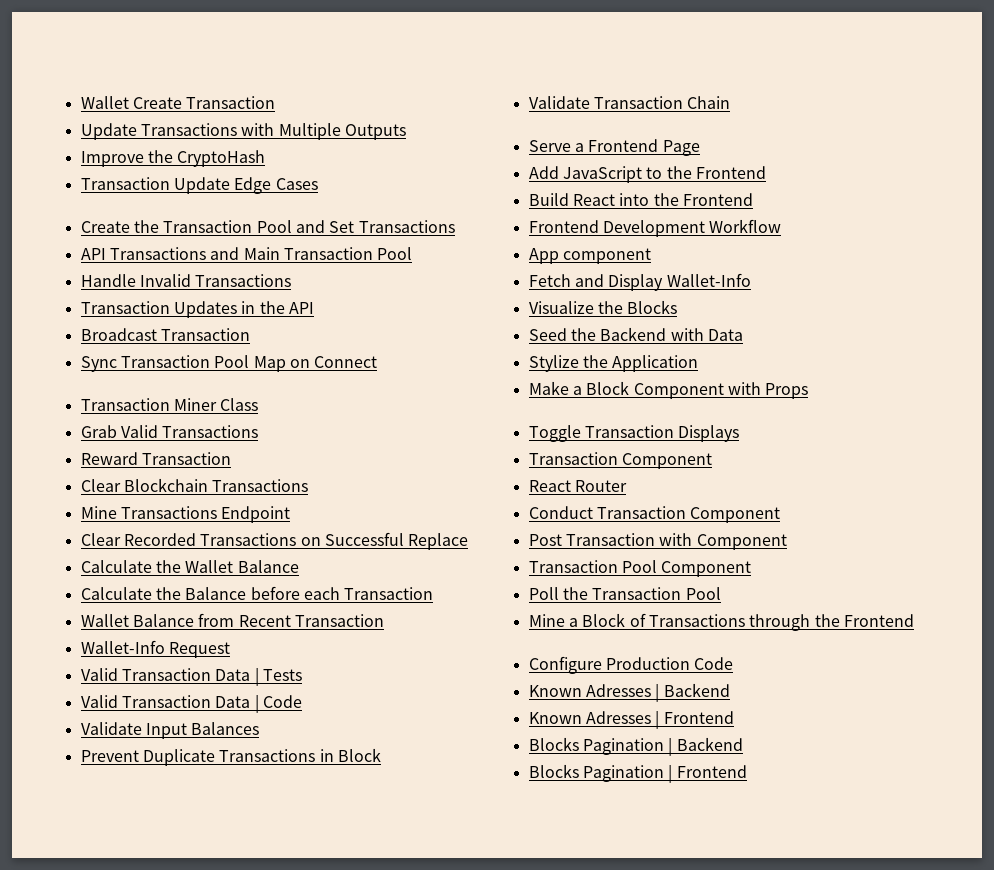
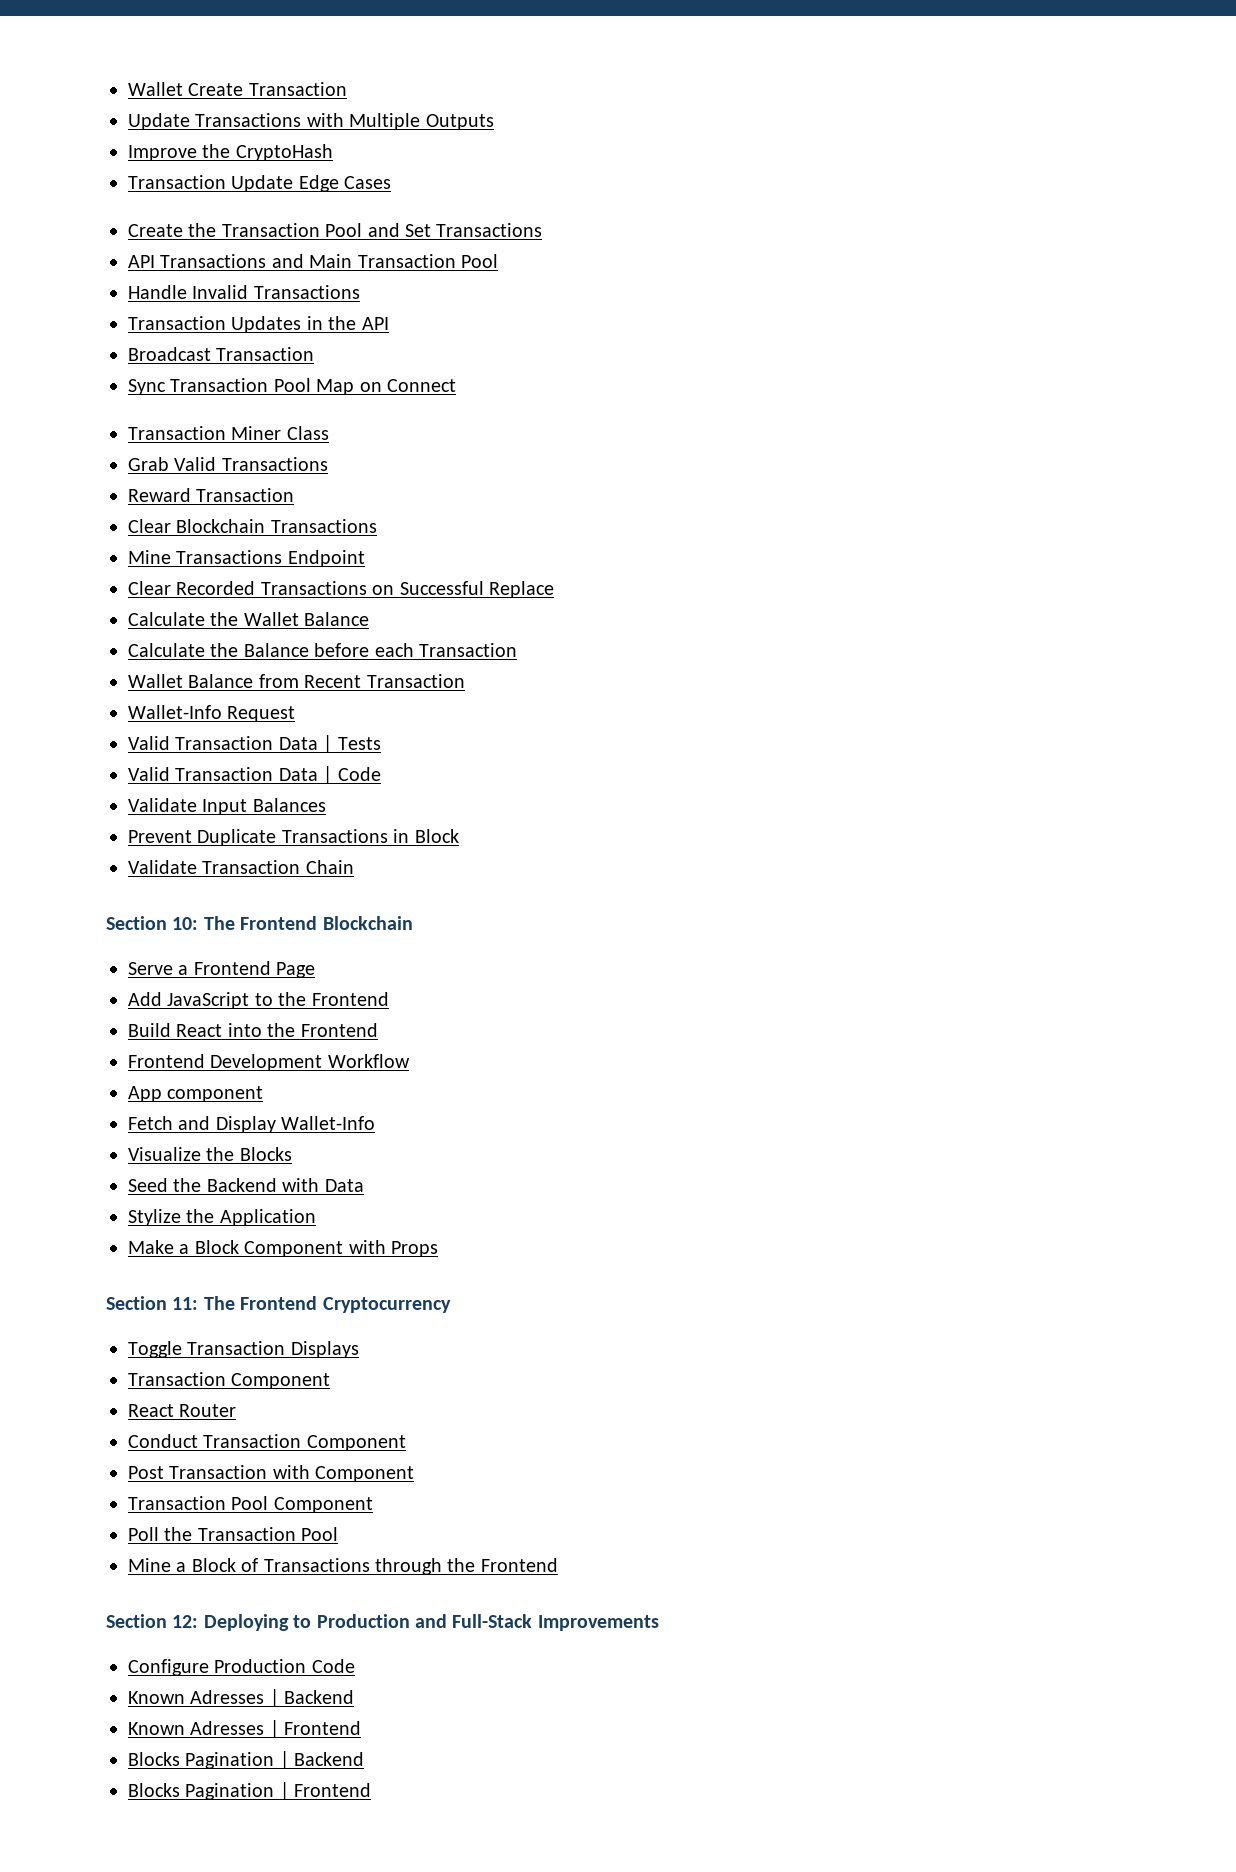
+ Section 10: The Frontend Blockchain
+ Section 11: The Frontend Cryptocurrency
+ Section 12: Deploying to Production and Full-Stack Improvements

